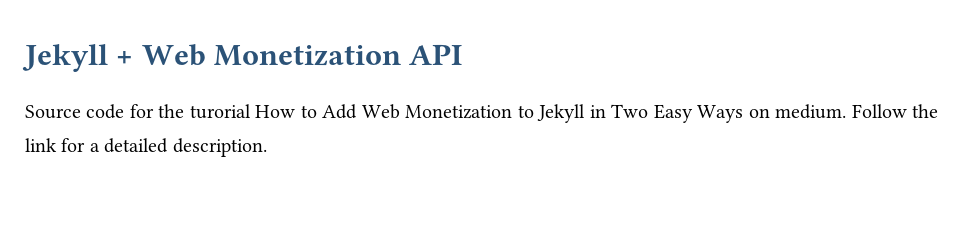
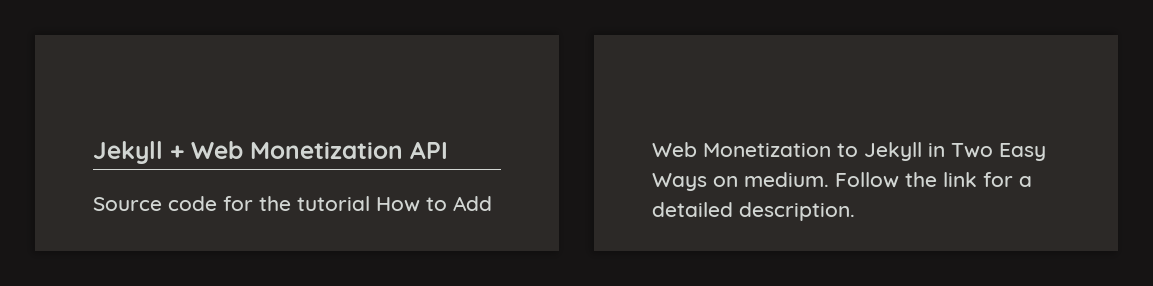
- Source code for the turorial How to Add Web Monetization to Jekyll in Two Easy Ways on medium.
+ Source code for the tutorial How to Add Web Monetization to Jekyll in Two Easy Ways on medium.

